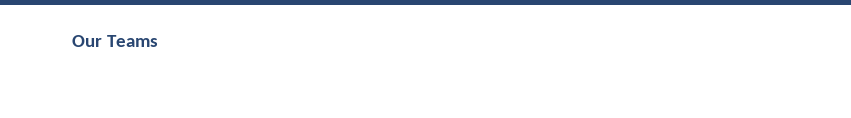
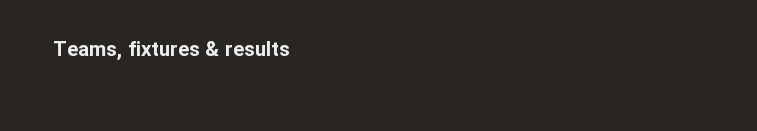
- Our Teams
+ Teams, fixtures & results

